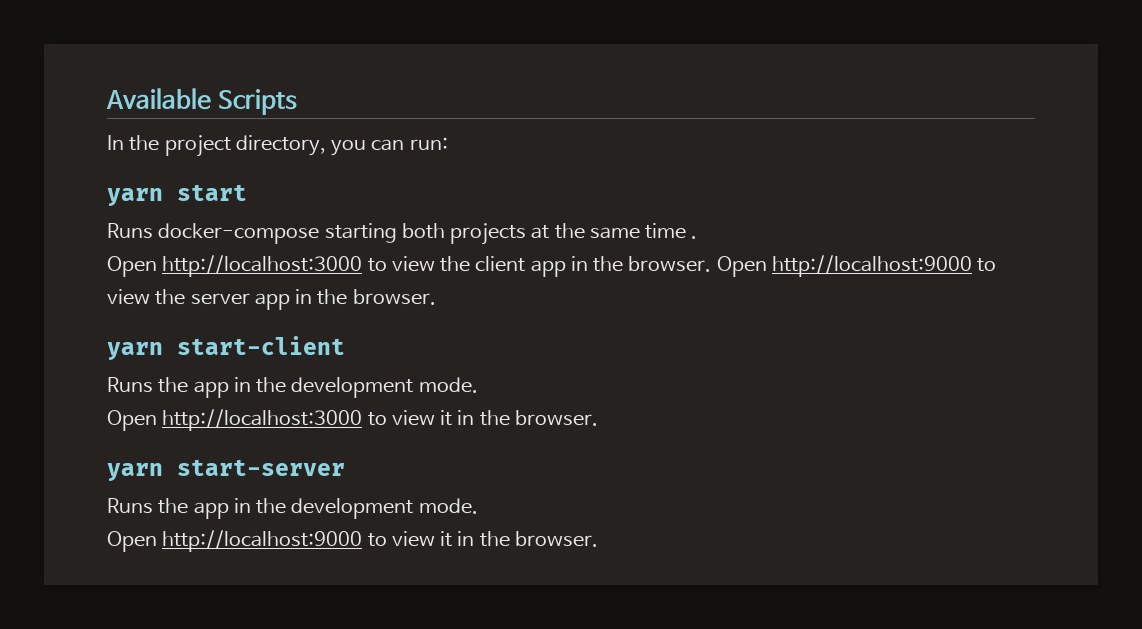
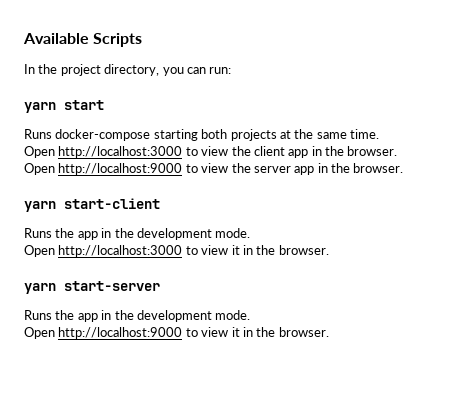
- Runs docker-compose starting both projects at the same time .
+ Runs docker-compose starting both projects at the same time.
- Open http://localhost:3000 to view the client app in the browser. Open http://localhost:9000 to view the server app in the browser.
+ Open http://localhost:3000 to view the client app in the browser.
+ Open http://localhost:9000 to view the server app in the browser.

